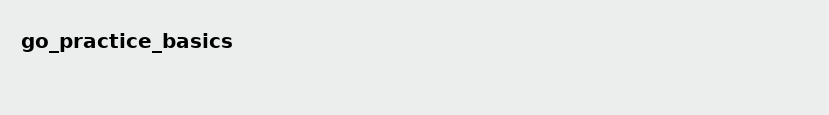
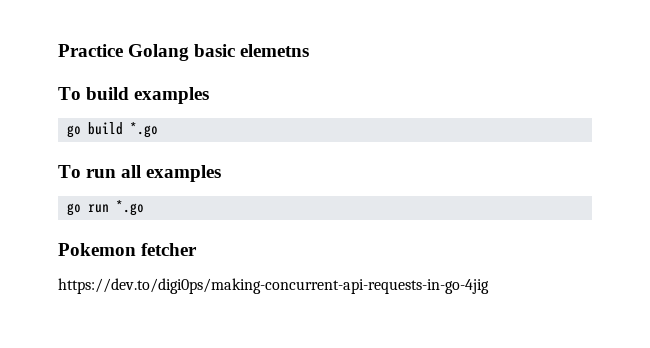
- go_practice_basics
+ Practice Golang basic elemetns
+ To build examples
+ go build *.go
+ To run all examples
+ go run *.go
+ Pokemon fetcher
+ https://dev.to/digi0ps/making-concurrent-api-requests-in-go-4jig

